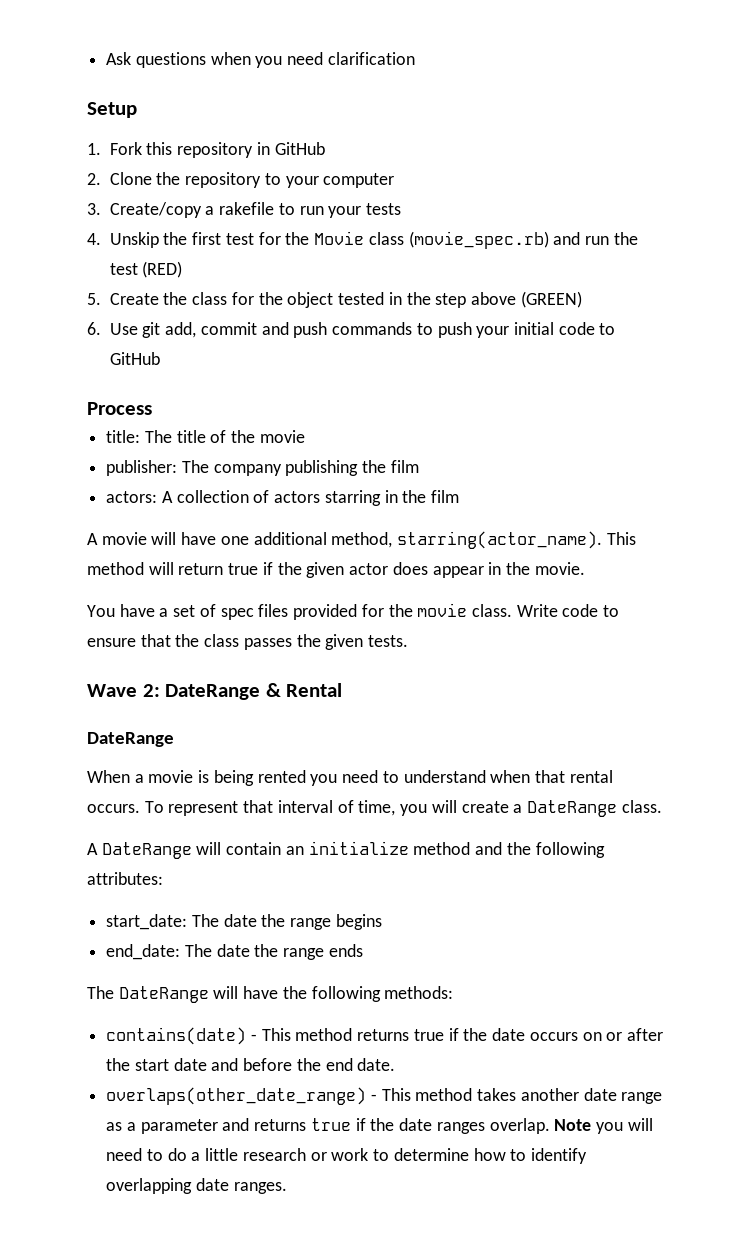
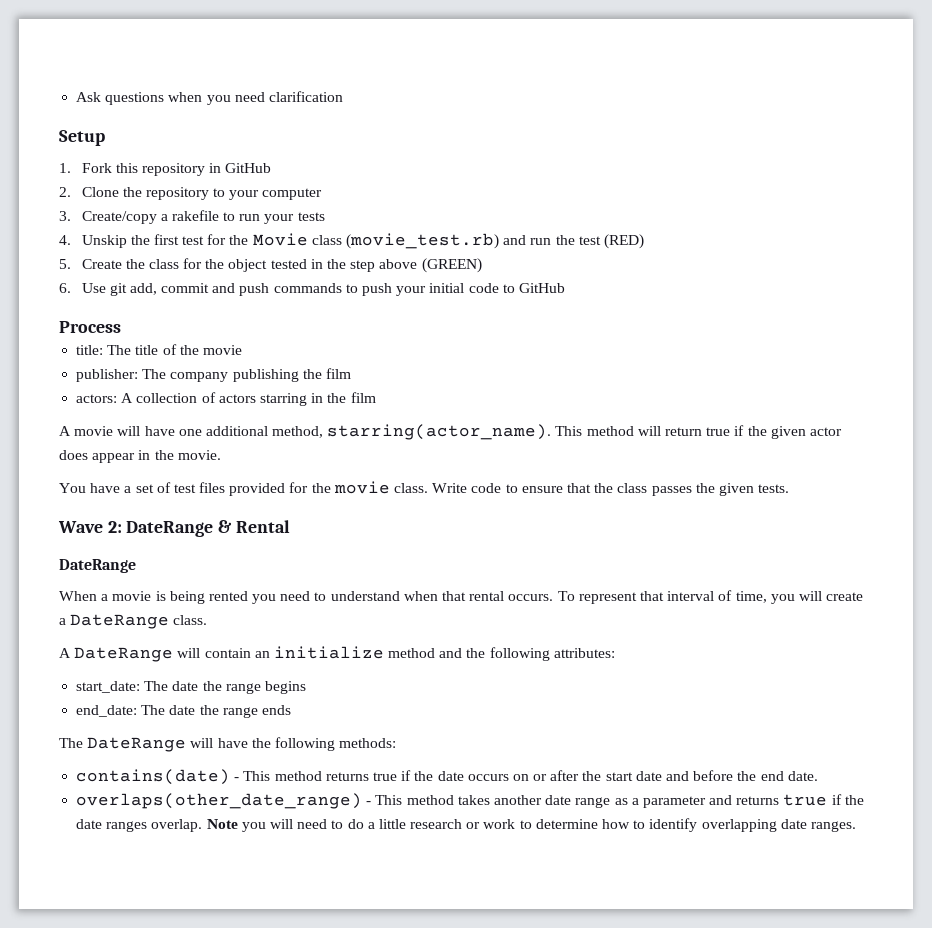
- 4. Unskip the first test for the Movie class (movie_spec.rb) and run the test (RED)
+ 4. Unskip the first test for the Movie class (movie_test.rb) and run the test (RED)
- You have a set of spec files provided for the movie class.
+ You have a set of test files provided for the movie class.

